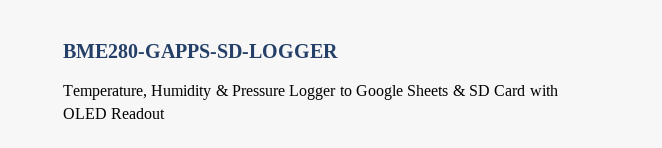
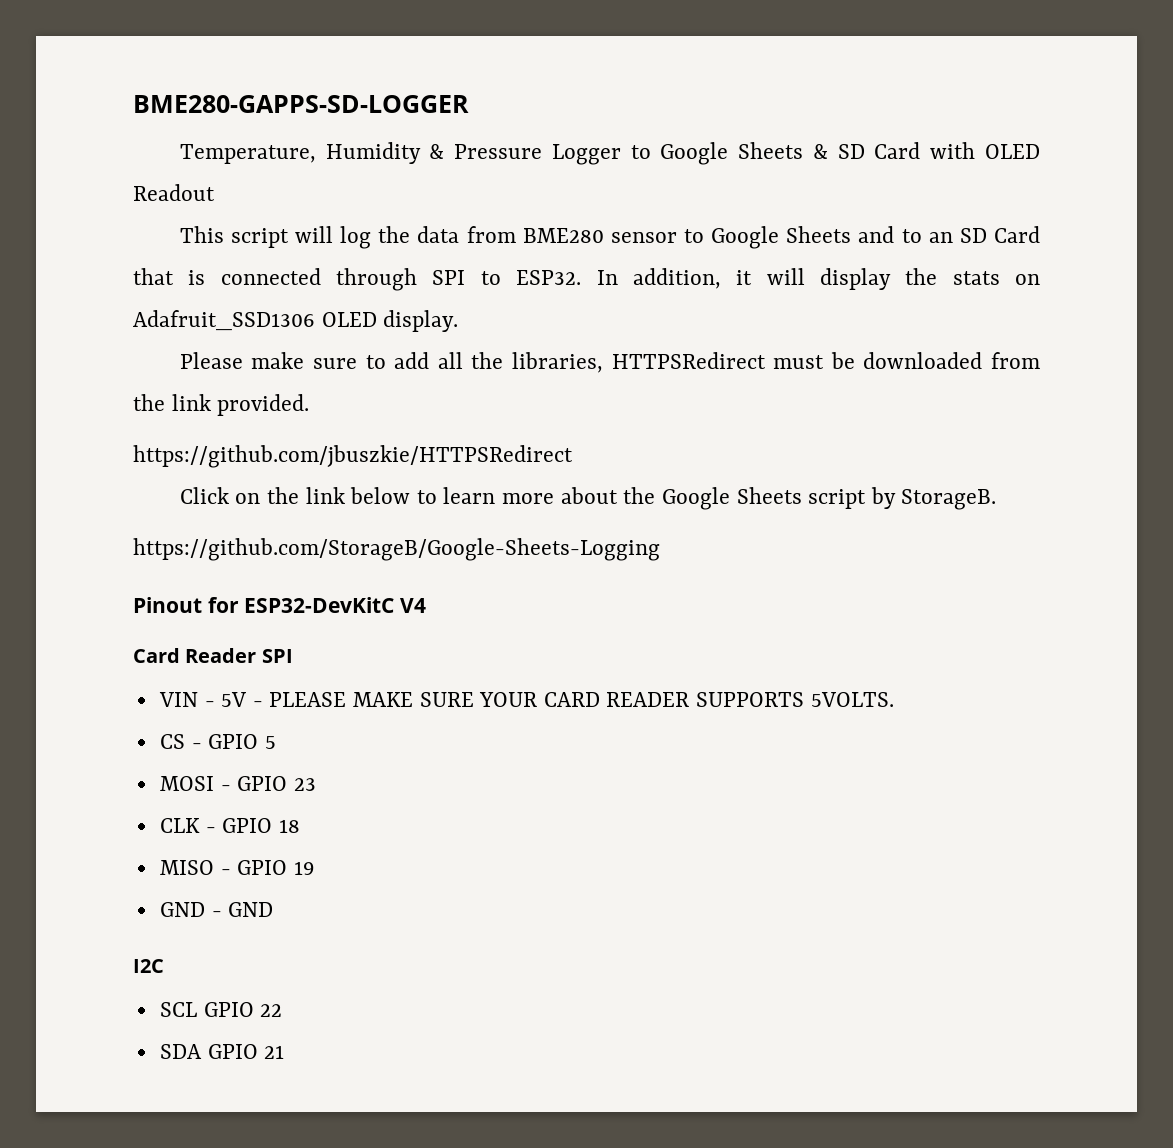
+ This script will log the data from BME280 sensor to Google Sheets and to an SD Card that is connected through SPI to ESP32. In addition, it will display the stats on Adafruit_SSD1306 OLED display.
+ Please make sure to add all the libraries, HTTPSRedirect must be downloaded from the link provided.
+ https://github.com/jbuszkie/HTTPSRedirect
+ Click on the link below to learn more about the Google Sheets script by StorageB.
+ https://github.com/StorageB/Google-Sheets-Logging
+ Pinout for ESP32-DevKitC V4
+ Card Reader SPI
+ VIN - 5V - PLEASE MAKE SURE YOUR CARD READER SUPPORTS 5VOLTS.
+ CS - GPIO 5
+ MOSI - GPIO 23
+ CLK - GPIO 18
+ MISO - GPIO 19
+ GND - GND
+ I2C
+ SCL GPIO 22
+ SDA GPIO 21

